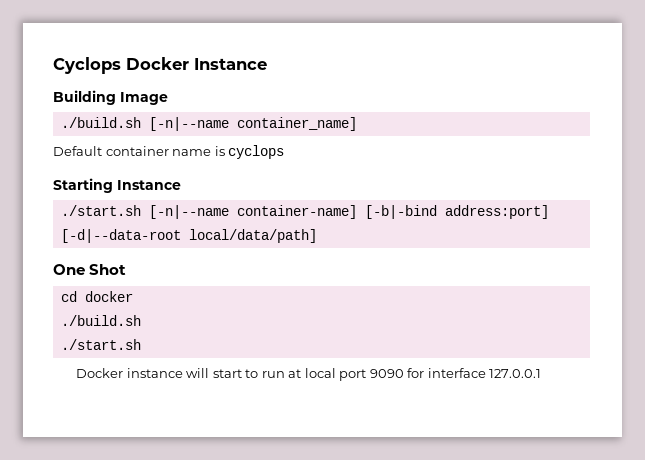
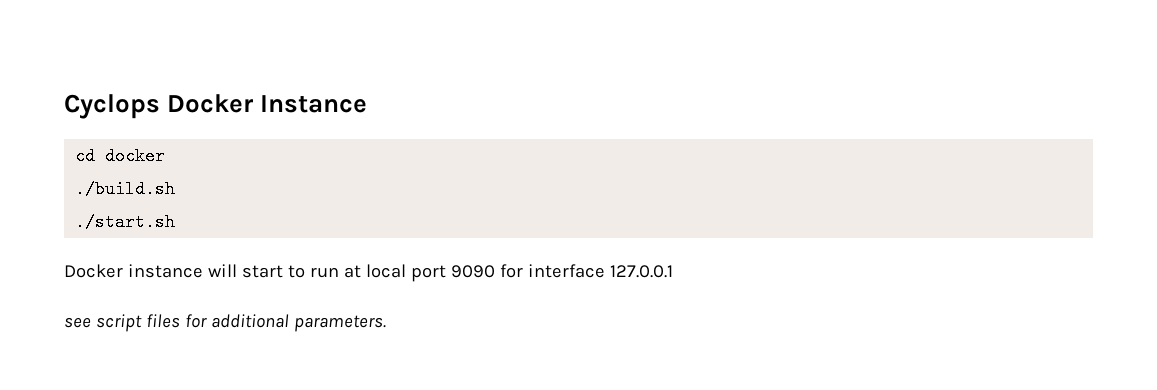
- Building Image
- ./build.sh [-n|--name container_name]
- Default container name is cyclops
- Starting Instance
- ./start.sh [-n|--name container-name] [-b|-bind address:port] [-d|--data-root local/data/path]
- One Shot
+ see script files for additional parameters.

